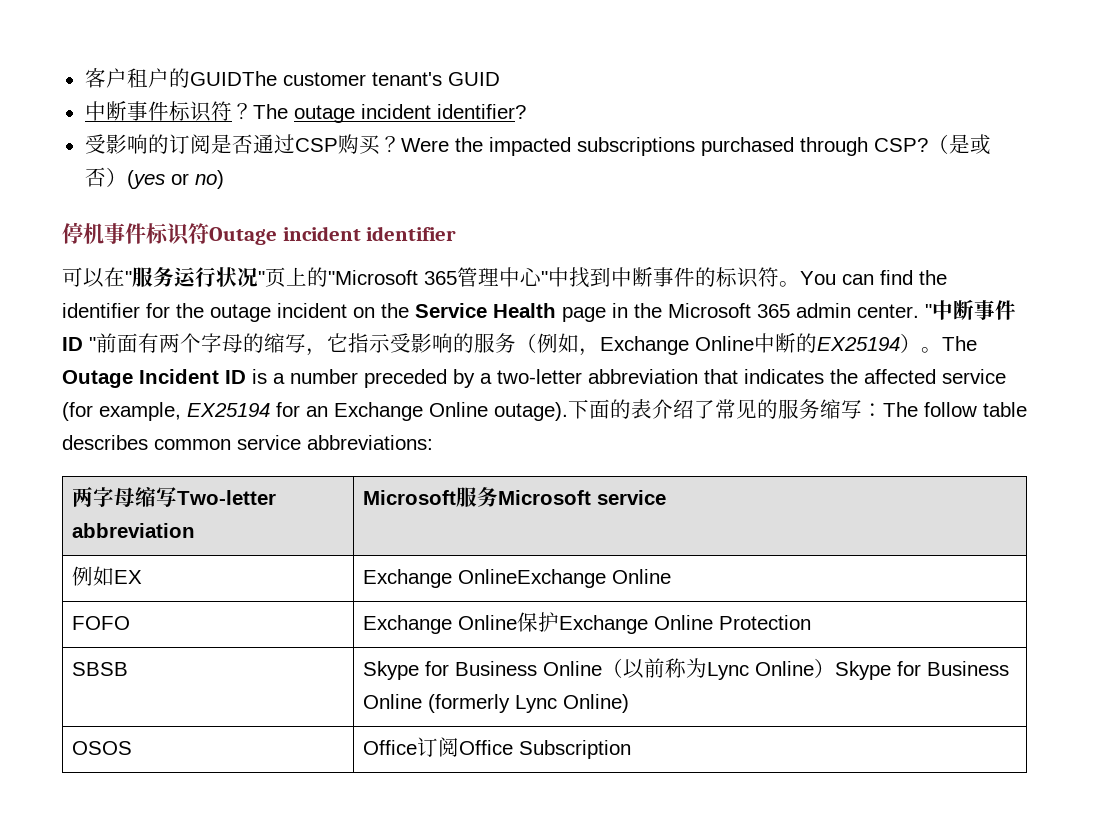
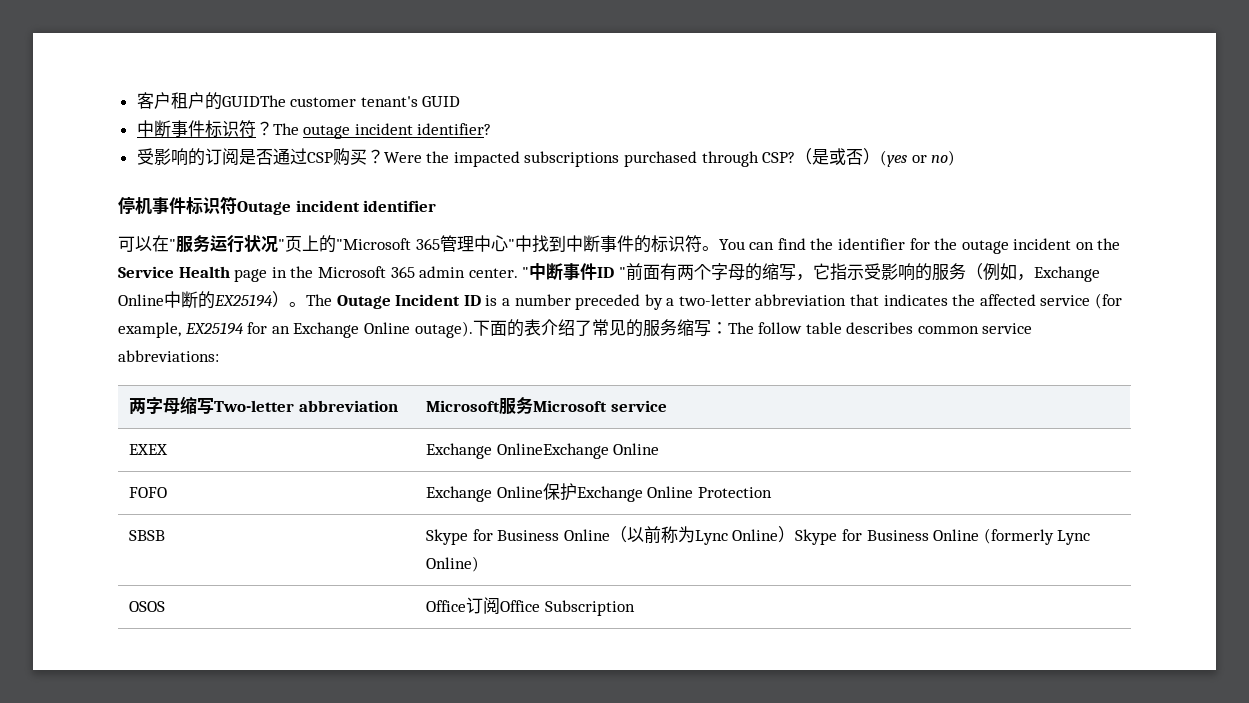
- 例如EX | Exchange OnlineExchange Online
+ EXEX | Exchange OnlineExchange Online

